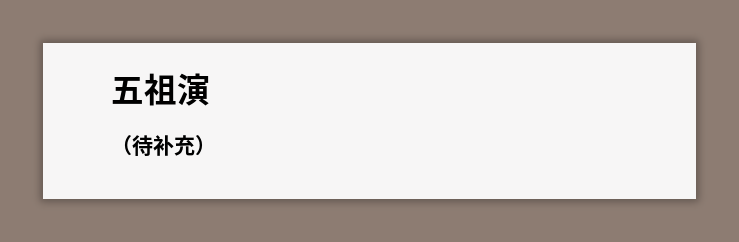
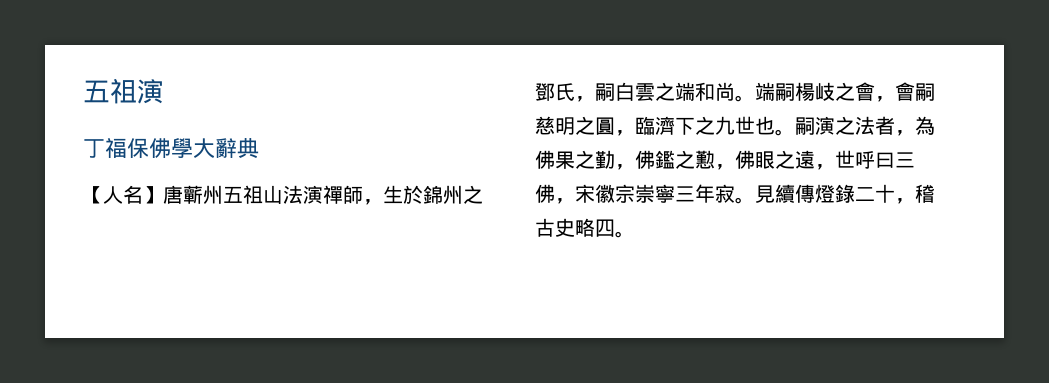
- （待补充）
+ 丁福保佛學大辭典
+ 【人名】唐蘄州五祖山法演禪師，生於錦州之鄧氏，嗣白雲之端和尚。端嗣楊岐之會，會嗣慈明之圓，臨濟下之九世也。嗣演之法者，為佛果之勤，佛鑑之懃，佛眼之遠，世呼曰三佛，宋徽宗崇寧三年寂。見續傳燈錄二十，稽古史略四。

